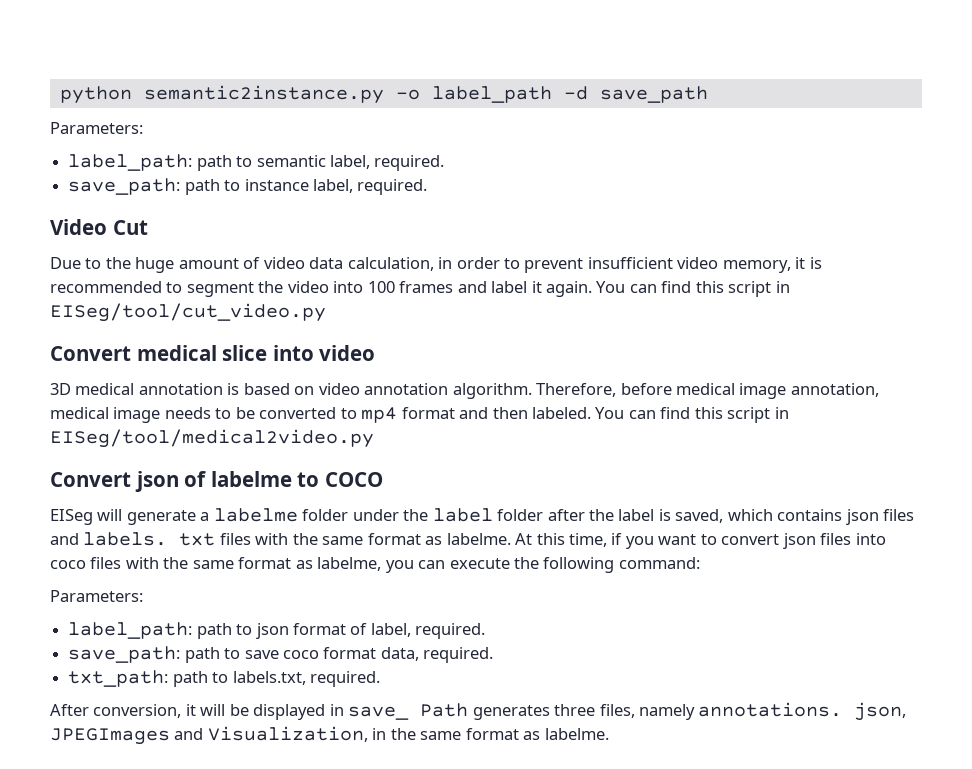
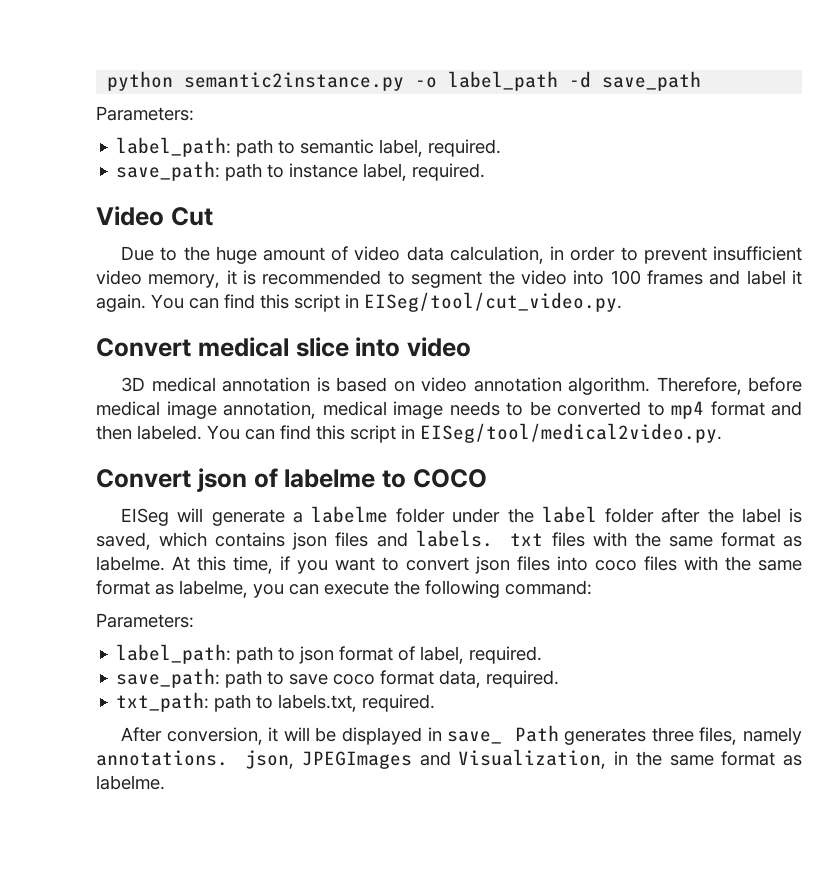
- You can find this script in EISeg/tool/cut_video.py
+ You can find this script in EISeg/tool/cut_video.py.
- You can find this script in EISeg/tool/medical2video.py
+ You can find this script in EISeg/tool/medical2video.py.

